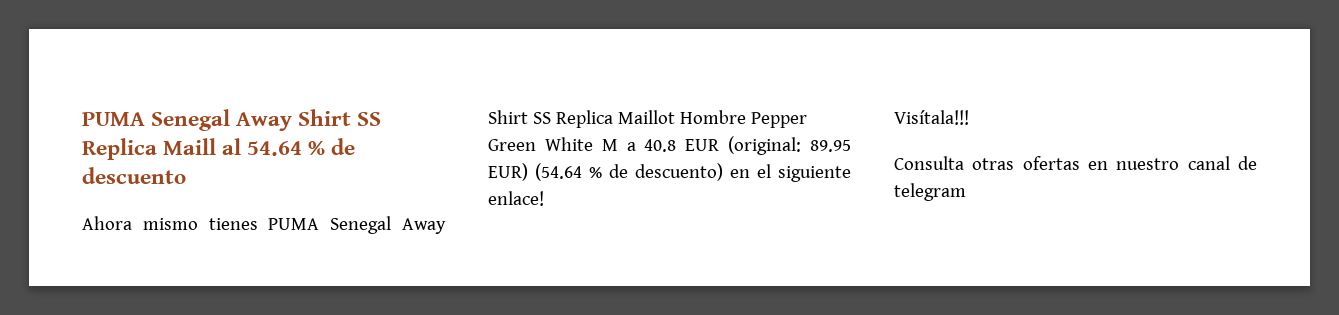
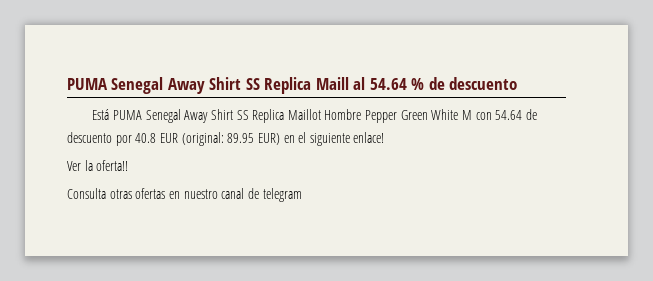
- Ahora mismo tienes PUMA Senegal Away Shirt SS Replica Maillot Hombre Pepper Green White M a 40.8 EUR (original: 89.95 EUR) (54.64 % de descuento) en el siguiente enlace!
+ Está PUMA Senegal Away Shirt SS Replica Maillot Hombre Pepper Green White M con 54.64 de descuento por 40.8 EUR (original: 89.95 EUR) en el siguiente enlace!
- Visítala!!!
+ Ver la oferta!!

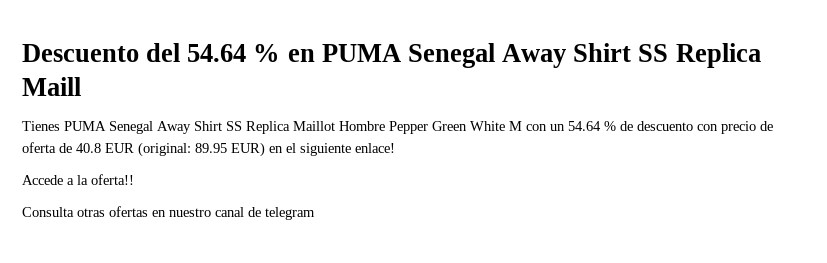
- PUMA Senegal Away Shirt SS Replica Maill al 54.64 % de descuento
- Está PUMA Senegal Away Shirt SS Replica Maillot Hombre Pepper Green White M con 54.64 de descuento por 40.8 EUR (original: 89.95 EUR) en el siguiente enlace!
+ Descuento del 54.64 % en PUMA Senegal Away Shirt SS Replica Maill
+ Tienes PUMA Senegal Away Shirt SS Replica Maillot Hombre Pepper Green White M con un 54.64 % de descuento con precio de oferta de 40.8 EUR (original: 89.95 EUR) en el siguiente enlace!
- Ver la oferta!!
+ Accede a la oferta!!

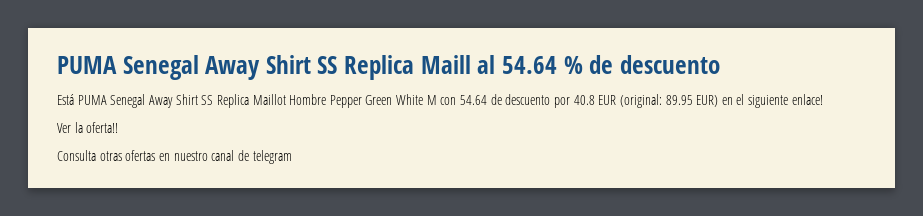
- Descuento del 54.64 % en PUMA Senegal Away Shirt SS Replica Maill
- Tienes PUMA Senegal Away Shirt SS Replica Maillot Hombre Pepper Green White M con un 54.64 % de descuento con precio de oferta de 40.8 EUR (original: 89.95 EUR) en el siguiente enlace!
+ PUMA Senegal Away Shirt SS Replica Maill al 54.64 % de descuento
+ Está PUMA Senegal Away Shirt SS Replica Maillot Hombre Pepper Green White M con 54.64 de descuento por 40.8 EUR (original: 89.95 EUR) en el siguiente enlace!
- Accede a la oferta!!
+ Ver la oferta!!

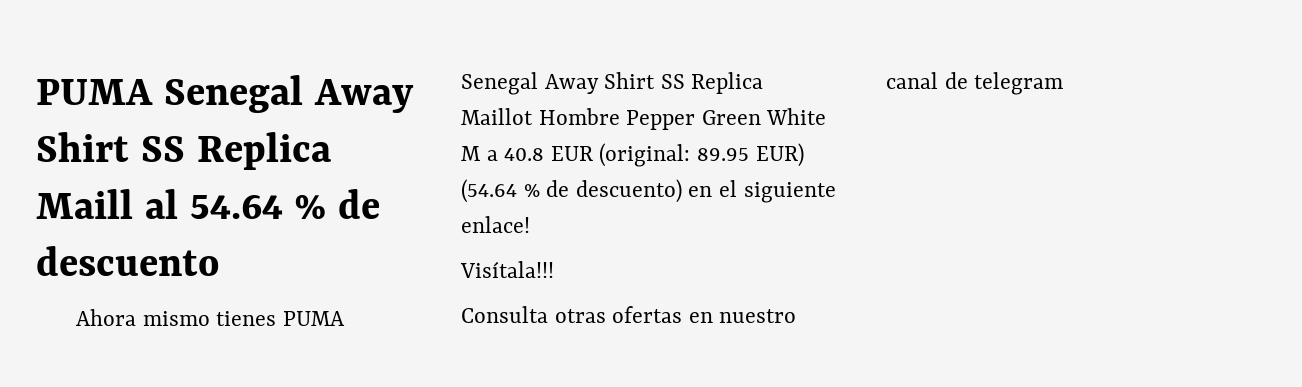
- Está PUMA Senegal Away Shirt SS Replica Maillot Hombre Pepper Green White M con 54.64 de descuento por 40.8 EUR (original: 89.95 EUR) en el siguiente enlace!
+ Ahora mismo tienes PUMA Senegal Away Shirt SS Replica Maillot Hombre Pepper Green White M a 40.8 EUR (original: 89.95 EUR) (54.64 % de descuento) en el siguiente enlace!
- Ver la oferta!!
+ Visítala!!!

